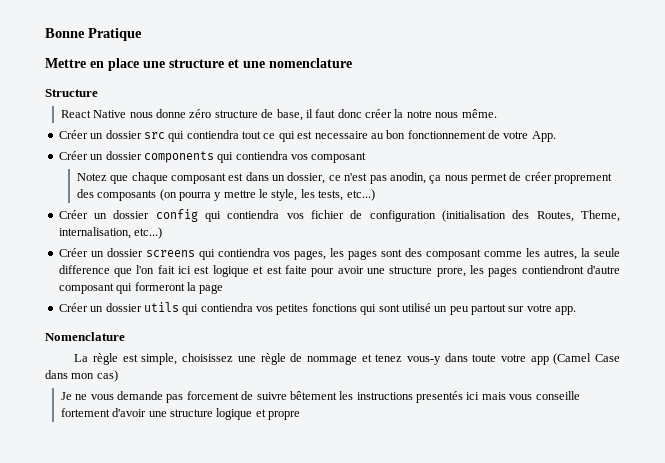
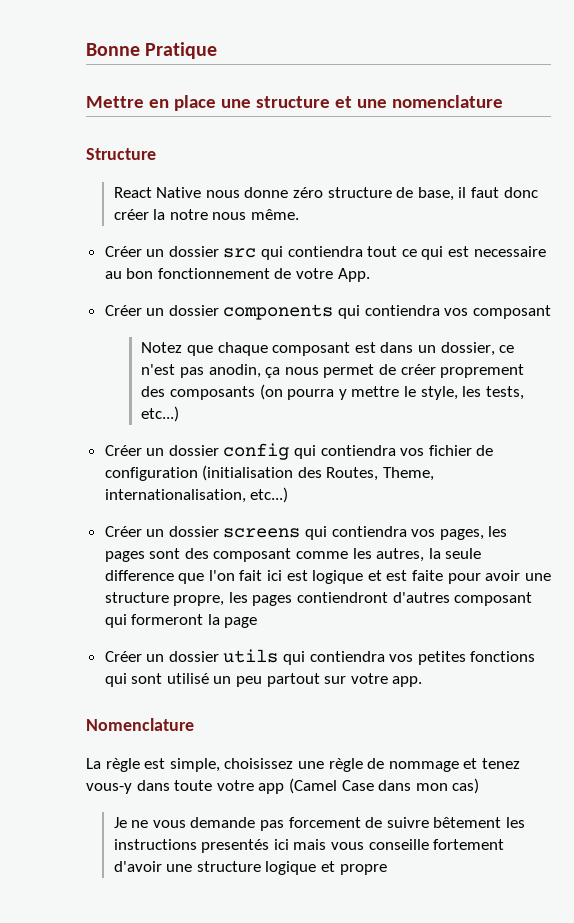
- Créer un dossier config qui contiendra vos fichier de configuration (initialisation des Routes, Theme, internalisation, etc...)
+ Créer un dossier config qui contiendra vos fichier de configuration (initialisation des Routes, Theme, internationalisation, etc...)
- Créer un dossier screens qui contiendra vos pages, les pages sont des composant comme les autres, la seule difference que l'on fait ici est logique et est faite pour avoir une structure prore, les pages contiendront d'autre composant qui formeront la page
+ Créer un dossier screens qui contiendra vos pages, les pages sont des composant comme les autres, la seule difference que l'on fait ici est logique et est faite pour avoir une structure propre, les pages contiendront d'autres composant qui formeront la page

